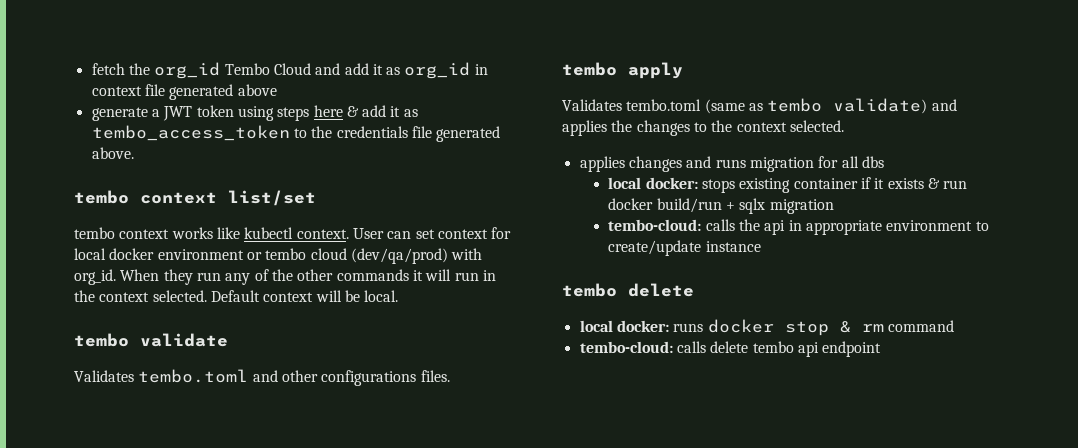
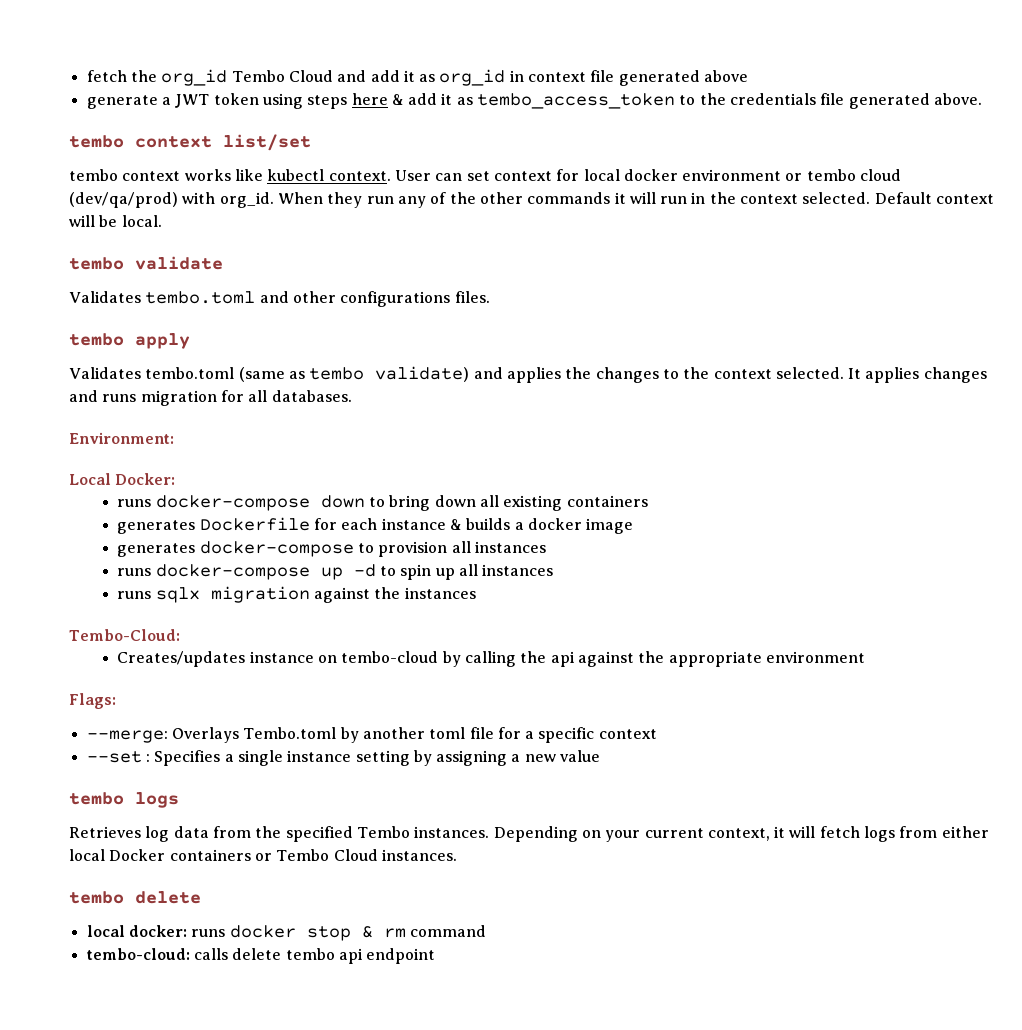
- Validates tembo.toml (same as tembo validate) and applies the changes to the context selected.
- applies changes and runs migration for all dbs
- local docker: stops existing container if it exists & run docker build/run + sqlx migration
- tembo-cloud: calls the api in appropriate environment to create/update instance
+ Validates tembo.toml (same as tembo validate) and applies the changes to the context selected. It applies changes and runs migration for all databases.
+ Environment:
+ Local Docker:
+ runs docker-compose down to bring down all existing containers
+ generates Dockerfile for each instance & builds a docker image
+ generates docker-compose to provision all instances
+ runs docker-compose up -d to spin up all instances
+ runs sqlx migration against the instances
+ Tembo-Cloud:
+ Creates/updates instance on tembo-cloud by calling the api against the appropriate environment
+ Flags:
+ --merge: Overlays Tembo.toml by another toml file for a specific context
+ --set : Specifies a single instance setting by assigning a new value
+ tembo logs
+ Retrieves log data from the specified Tembo instances. Depending on your current context, it will fetch logs from either local Docker containers or Tembo Cloud instances.

